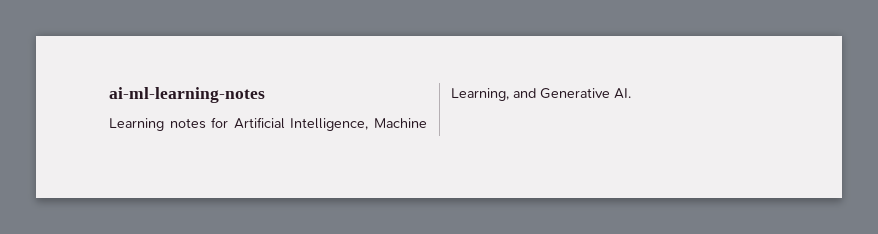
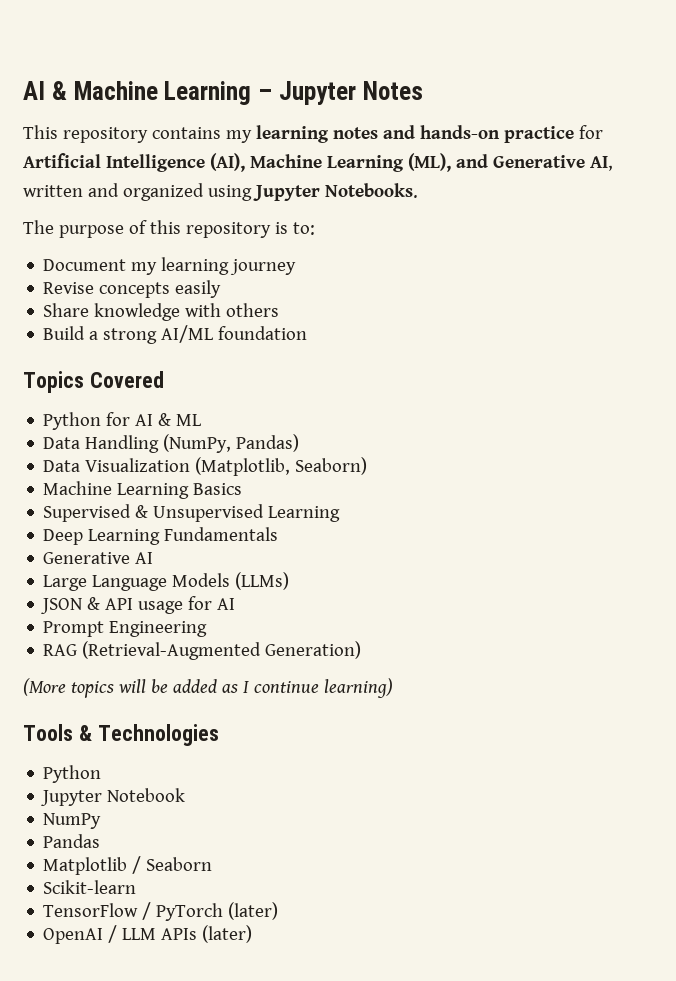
- ai-ml-learning-notes
- Learning notes for Artificial Intelligence, Machine Learning, and Generative AI.
+ AI & Machine Learning – Jupyter Notes
+ This repository contains my learning notes and hands-on practice for
+ Artificial Intelligence (AI), Machine Learning (ML), and Generative AI,
+ written and organized using Jupyter Notebooks.
+ The purpose of this repository is to:
+ Document my learning journey
+ Revise concepts easily
+ Share knowledge with others
+ Build a strong AI/ML foundation
+ Topics Covered
+ Python for AI & ML
+ Data Handling (NumPy, Pandas)
+ Data Visualization (Matplotlib, Seaborn)
+ Machine Learning Basics
+ Supervised & Unsupervised Learning
+ Deep Learning Fundamentals
+ Generative AI
+ Large Language Models (LLMs)
+ JSON & API usage for AI
+ Prompt Engineering
+ RAG (Retrieval-Augmented Generation)
+ (More topics will be added as I continue learning)
+ Tools & Technologies
+ Python
+ Jupyter Notebook
+ NumPy
+ Pandas
+ Matplotlib / Seaborn
+ Scikit-learn
+ TensorFlow / PyTorch (later)
+ OpenAI / LLM APIs (later)

